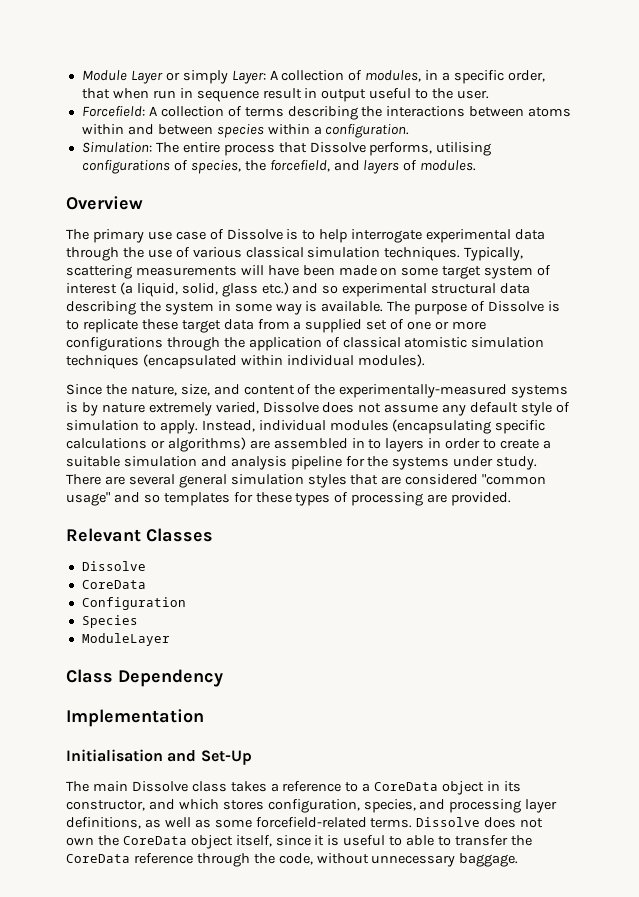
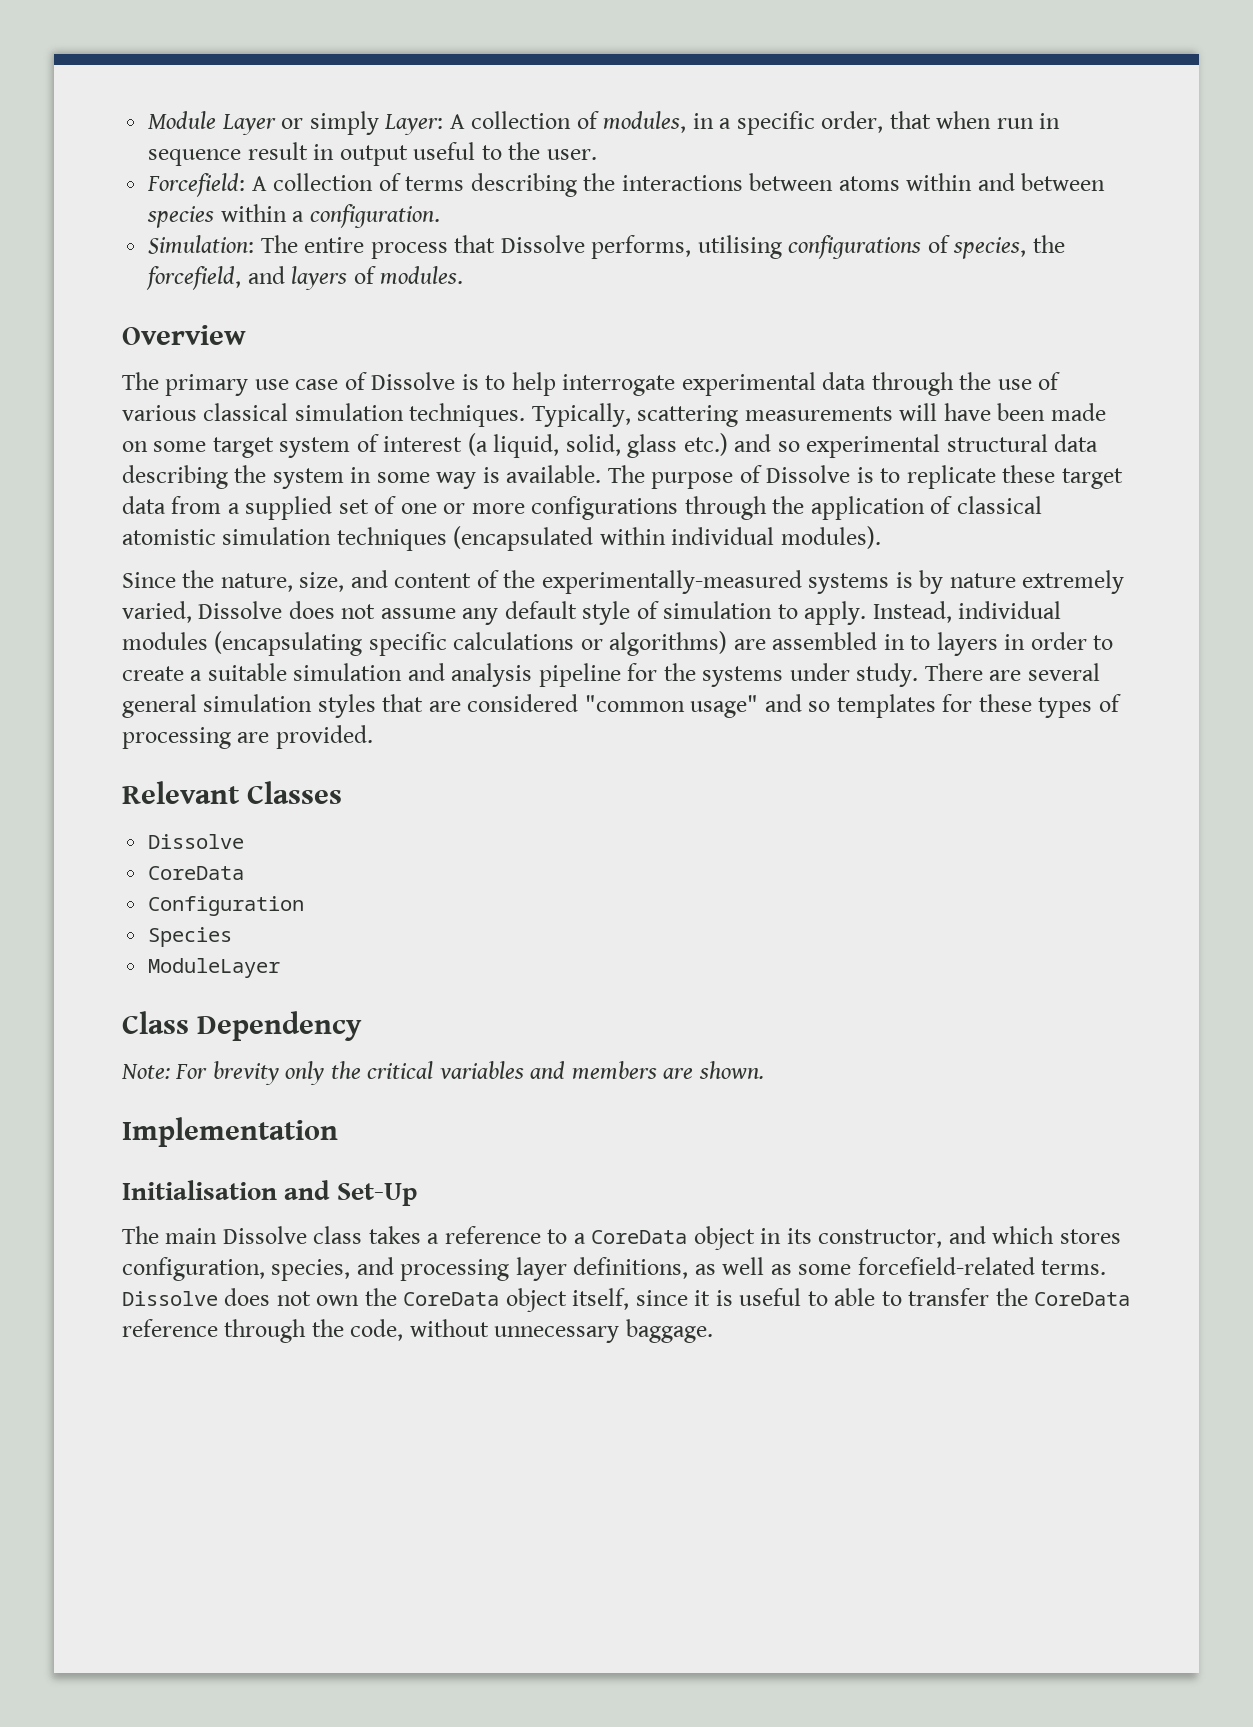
+ Note: For brevity only the critical variables and members are shown.

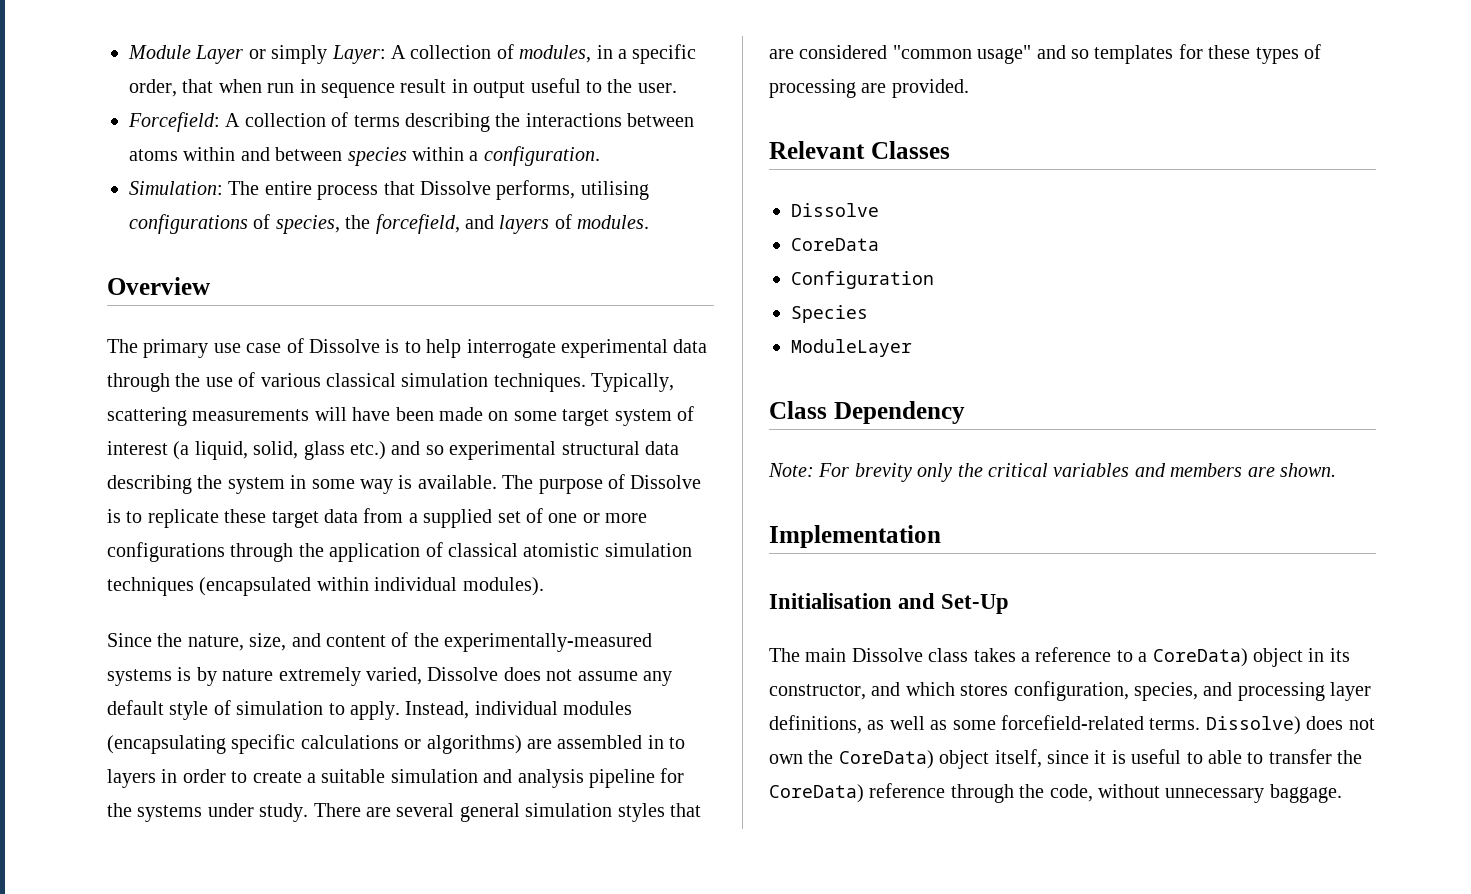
- The main Dissolve class takes a reference to a CoreData object in its constructor, and which stores configuration, species, and processing layer definitions, as well as some forcefield-related terms.
+ The main Dissolve class takes a reference to a CoreData) object in its constructor, and which stores configuration, species, and processing layer definitions, as well as some forcefield-related terms.
- Dissolve does not own the CoreData object itself, since it is useful to able to transfer the CoreData reference through the code, without unnecessary baggage.
+ Dissolve) does not own the CoreData) object itself, since it is useful to able to transfer the CoreData) reference through the code, without unnecessary baggage.

